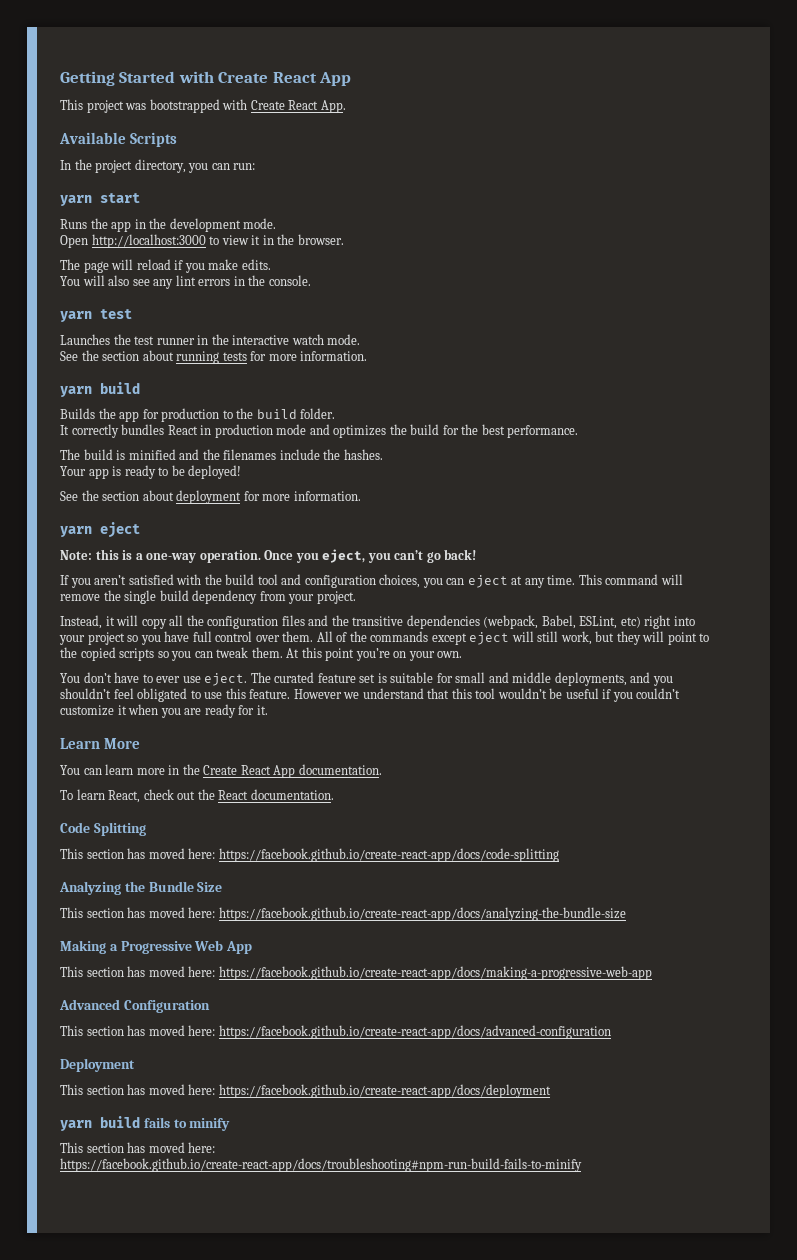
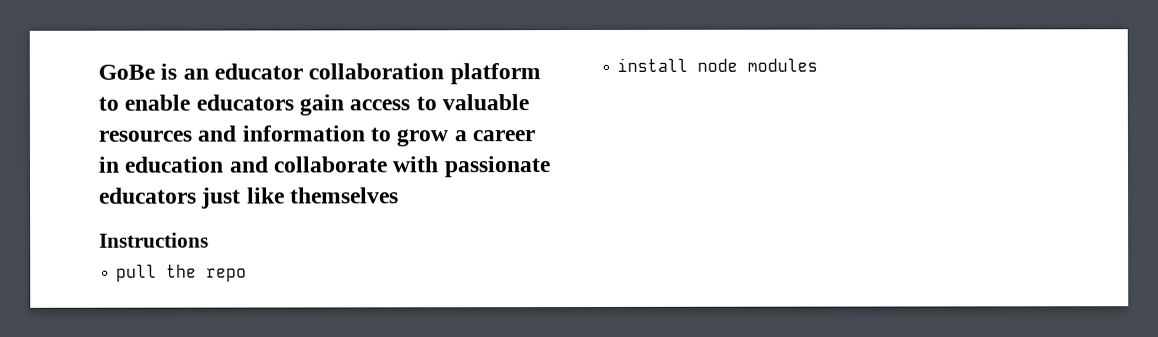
- Getting Started with Create React App
- This project was bootstrapped with Create React App.
- Available Scripts
- In the project directory, you can run:
- yarn start
- Runs the app in the development mode.
- Open http://localhost:3000 to view it in the browser.
- The page will reload if you make edits.
- You will also see any lint errors in the console.
- yarn test
- Launches the test runner in the interactive watch mode.
- See the section about running tests for more information.
- yarn build
- Builds the app for production to the build folder.
- It correctly bundles React in production mode and optimizes the build for the best performance.
- The build is minified and the filenames include the hashes.
- Your app is ready to be deployed!
- See the section about deployment for more information.
- yarn eject
- Note: this is a one-way operation. Once you eject, you can’t go back!
- If you aren’t satisfied with the build tool and configuration choices, you can eject at any time. This command will remove the single build dependency from your project.
- Instead, it will copy all the configuration files and the transitive dependencies (webpack, Babel, ESLint, etc) right into your project so you have full control over them. All of the commands except eject will still work, but they will point to the copied scripts so you can tweak them. At this point you’re on your own.
- You don’t have to ever use eject. The curated feature set is suitable for small and middle deployments, and you shouldn’t feel obligated to use this feature. However we understand that this tool wouldn’t be useful if you couldn’t customize it when you are ready for it.
- Learn More
- You can learn more in the Create React App documentation.
- To learn React, check out the React documentation.
- Code Splitting
- This section has moved here: https://facebook.github.io/create-react-app/docs/code-splitting
- Analyzing the Bundle Size
- This section has moved here: https://facebook.github.io/create-react-app/docs/analyzing-the-bundle-size
- Making a Progressive Web App
- This section has moved here: https://facebook.github.io/create-react-app/docs/making-a-progressive-web-app
- Advanced Configuration
- This section has moved here: https://facebook.github.io/create-react-app/docs/advanced-configuration
- Deployment
- This section has moved here: https://facebook.github.io/create-react-app/docs/deployment
- yarn build fails to minify
- This section has moved here: https://facebook.github.io/create-react-app/docs/troubleshooting#npm-run-build-fails-to-minify
+ GoBe is an educator collaboration platform to enable educators gain access to valuable resources and information to grow a career in education and collaborate with passionate educators just like themselves
+ Instructions
+ pull the repo
+ install node modules

